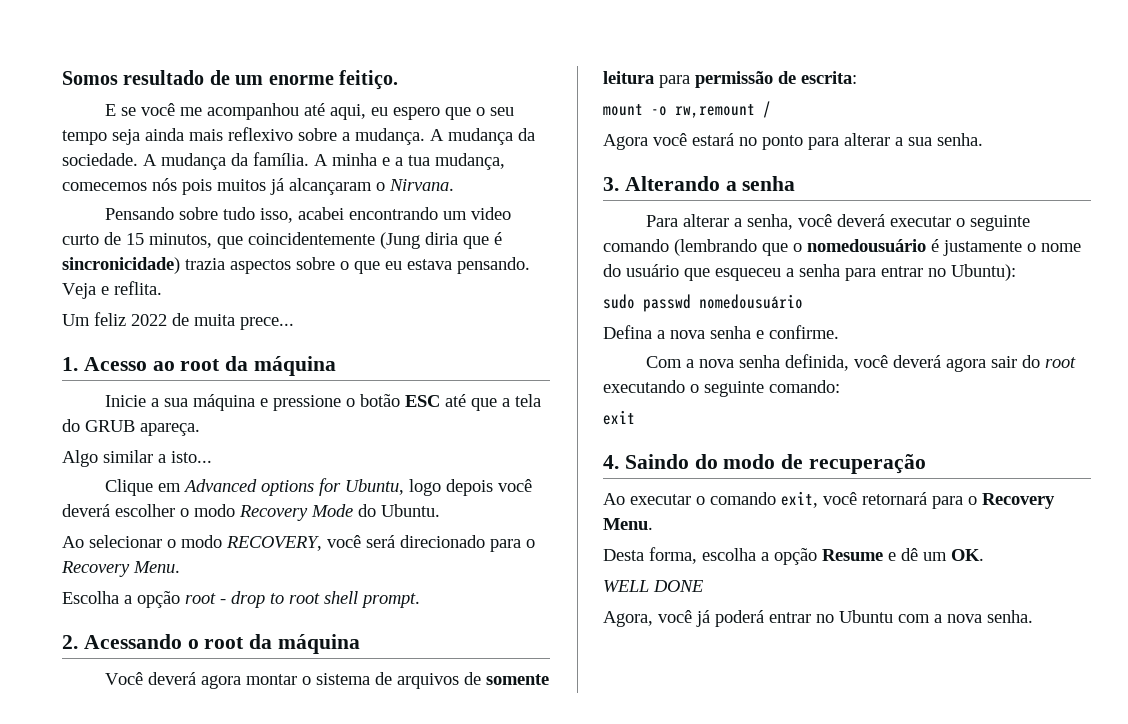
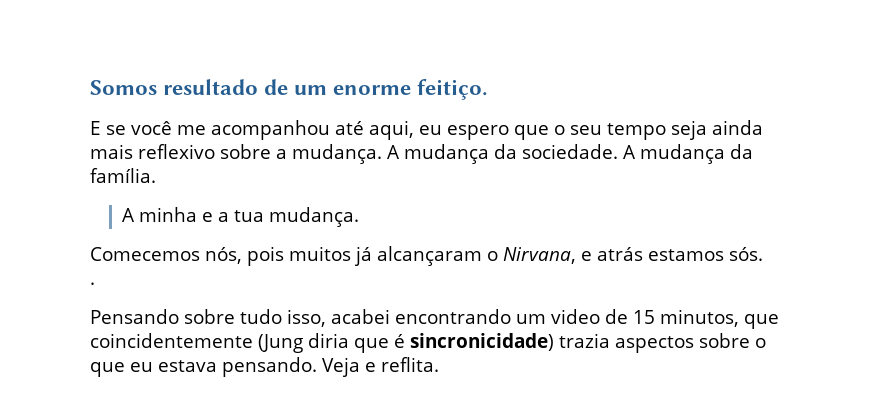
- A mudança da família. A minha e a tua mudança, comecemos nós pois muitos já alcançaram o Nirvana.
+ A mudança da família.
+ A minha e a tua mudança.
+ Comecemos nós, pois muitos já alcançaram o Nirvana, e atrás estamos sós.
+ .
- Pensando sobre tudo isso, acabei encontrando um video curto de 15 minutos, que coincidentemente (Jung diria que é sincronicidade) trazia aspectos sobre o que eu estava pensando.
+ Pensando sobre tudo isso, acabei encontrando um video de 15 minutos, que coincidentemente (Jung diria que é sincronicidade) trazia aspectos sobre o que eu estava pensando.
- Um feliz 2022 de muita prece...
- 1. Acesso ao root da máquina
- Inicie a sua máquina e pressione o botão ESC até que a tela do GRUB apareça.
- Algo similar a isto...
- Clique em Advanced options for Ubuntu, logo depois você deverá escolher o modo Recovery Mode do Ubuntu.
- Ao selecionar o modo RECOVERY, você será direcionado para o Recovery Menu.
- Escolha a opção root - drop to root shell prompt.
- 2. Acessando o root da máquina
- Você deverá agora montar o sistema de arquivos de somente leitura para permissão de escrita:
- mount -o rw,remount /
- Agora você estará no ponto para alterar a sua senha.
- 3. Alterando a senha
- Para alterar a senha, você deverá executar o seguinte comando (lembrando que o nomedousuário é justamente o nome do usuário que esqueceu a senha para entrar no Ubuntu):
- sudo passwd nomedousuário
- Defina a nova senha e confirme.
- Com a nova senha definida, você deverá agora sair do root executando o seguinte comando:
- exit
- 4. Saindo do modo de recuperação
- Ao executar o comando exit, você retornará para o Recovery Menu.
- Desta forma, escolha a opção Resume e dê um OK.
- WELL DONE
- Agora, você já poderá entrar no Ubuntu com a nova senha.

